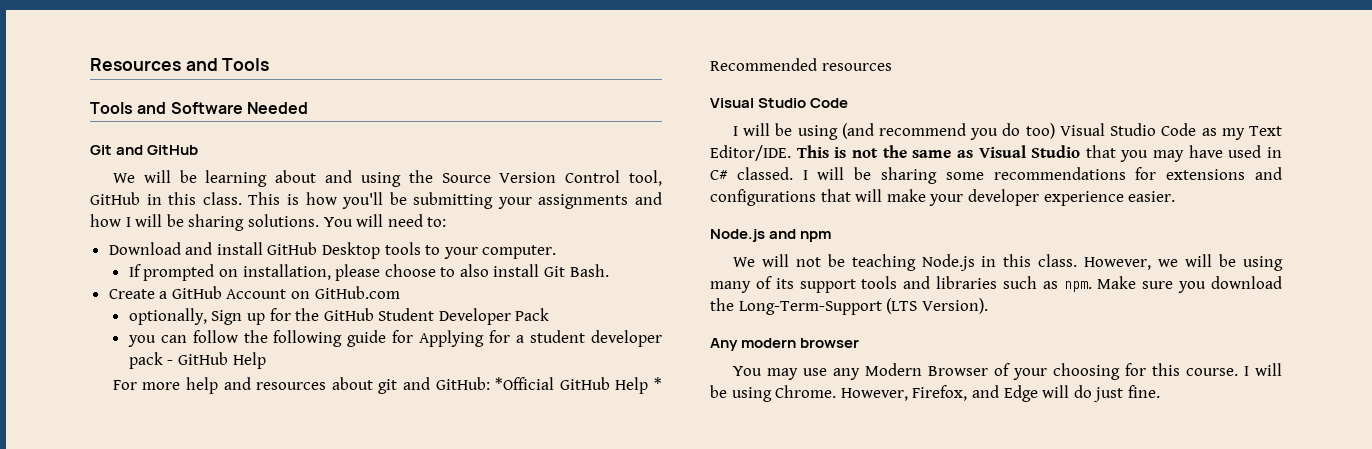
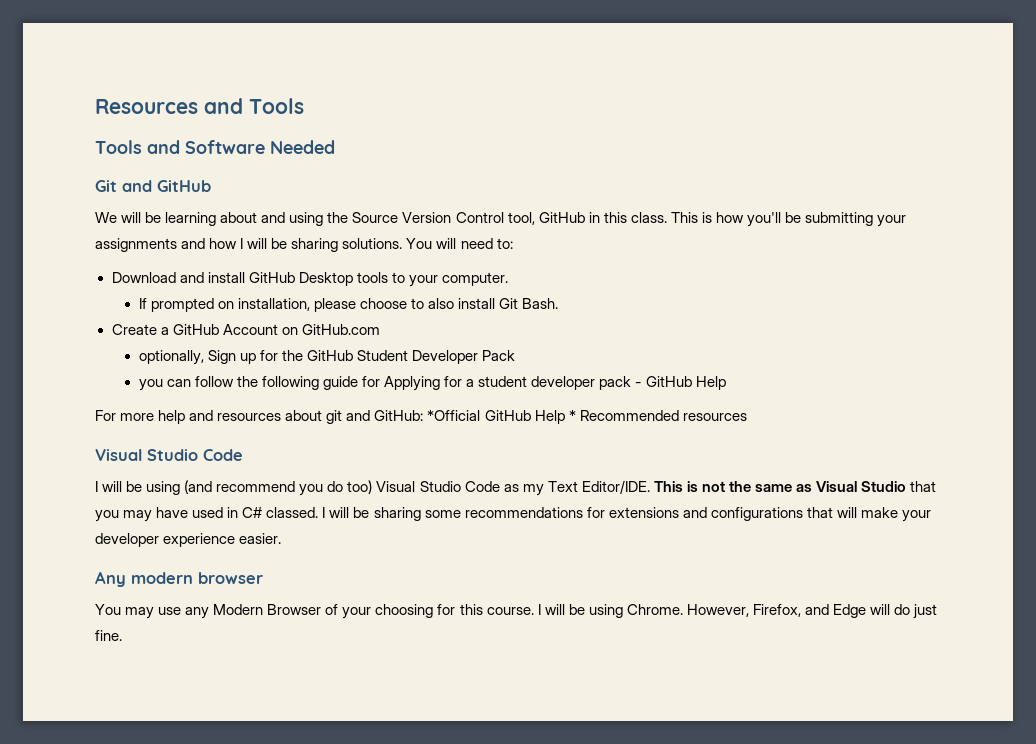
- Node.js and npm
- We will not be teaching Node.js in this class. However, we will be using many of its support tools and libraries such as npm. Make sure you download the Long-Term-Support (LTS Version).

